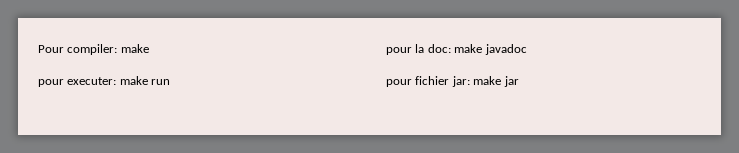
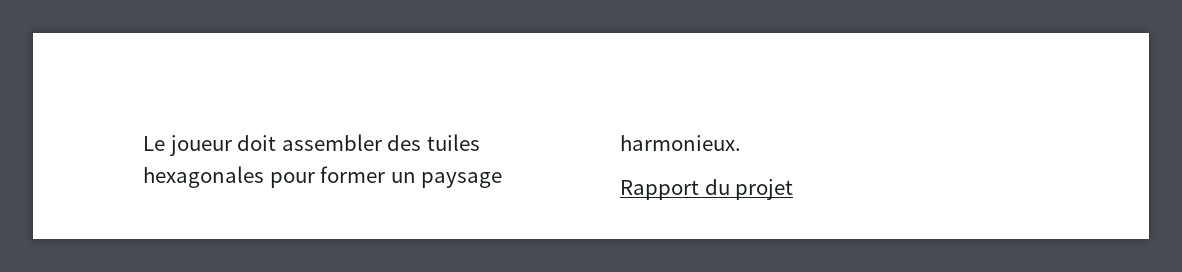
- Pour compiler: make
- pour executer: make run
- pour la doc: make javadoc
- pour fichier jar: make jar
+ Le joueur doit assembler des tuiles hexagonales pour former un paysage harmonieux.
+ Rapport du projet

